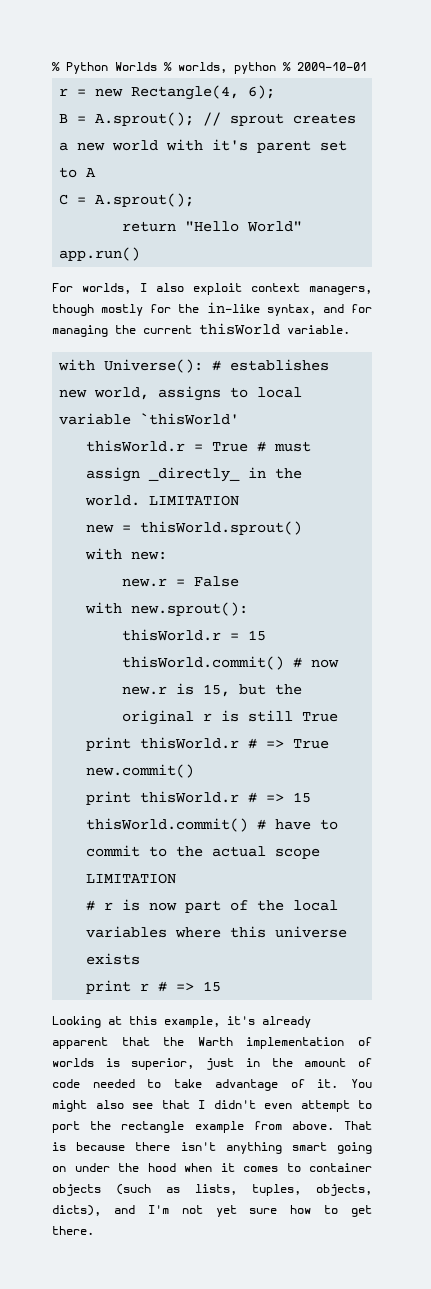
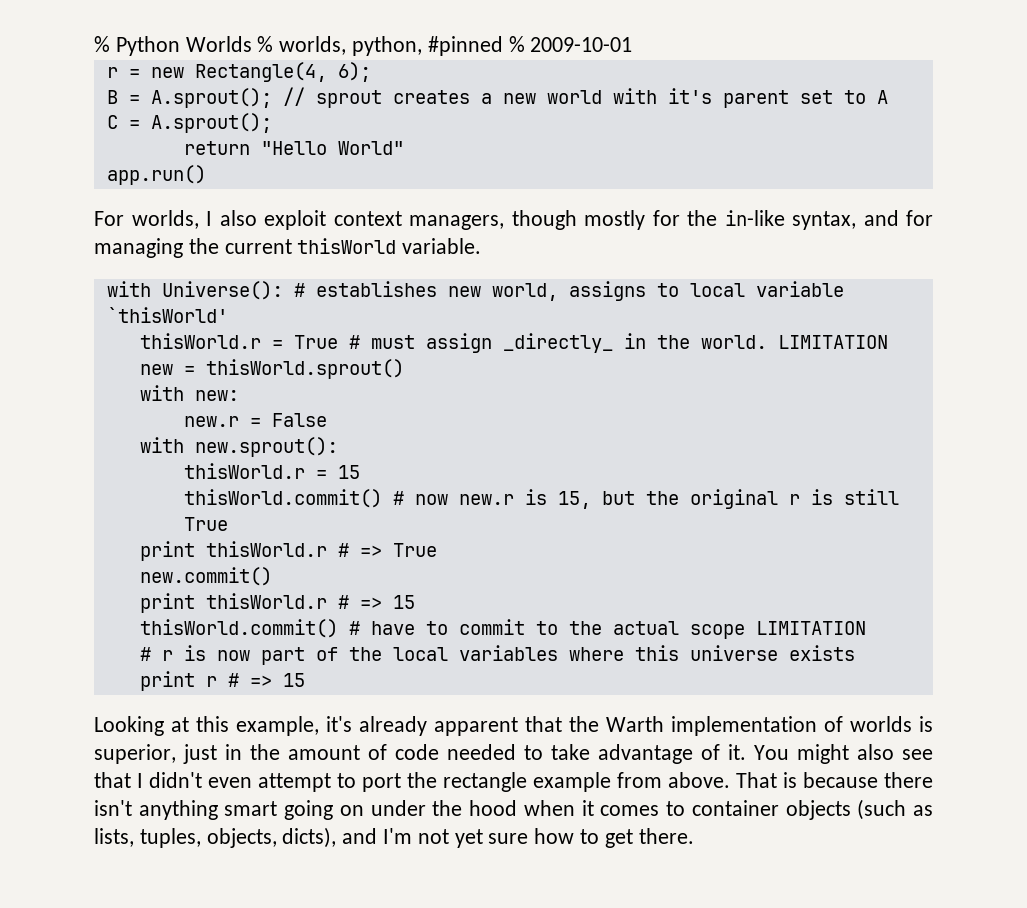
- % Python Worlds % worlds, python % 2009-10-01
+ % Python Worlds % worlds, python, #pinned % 2009-10-01

